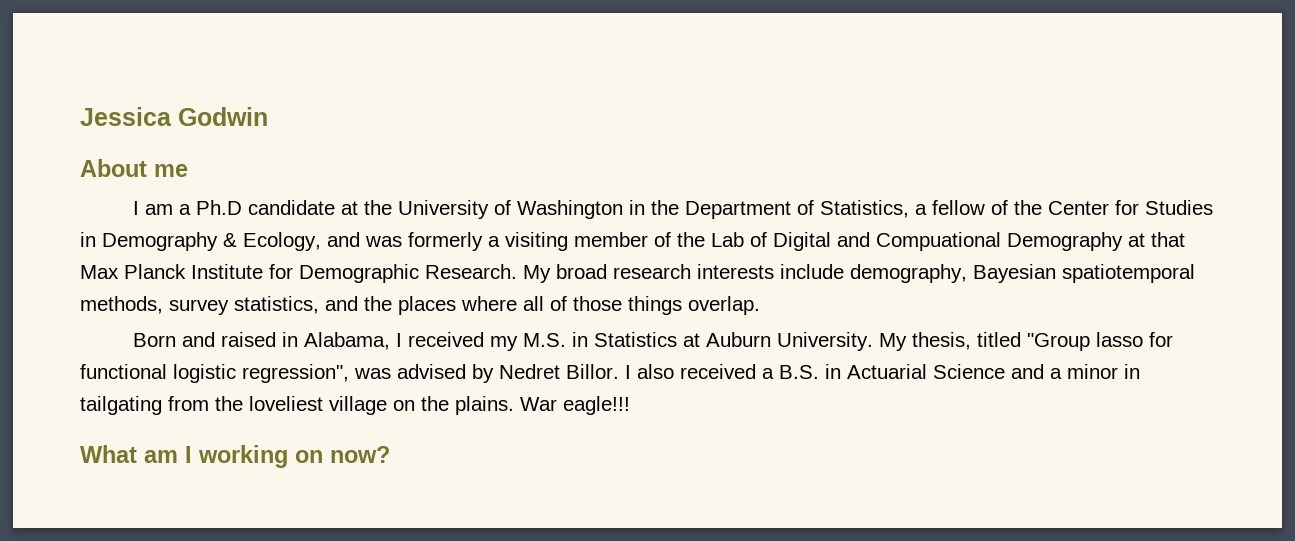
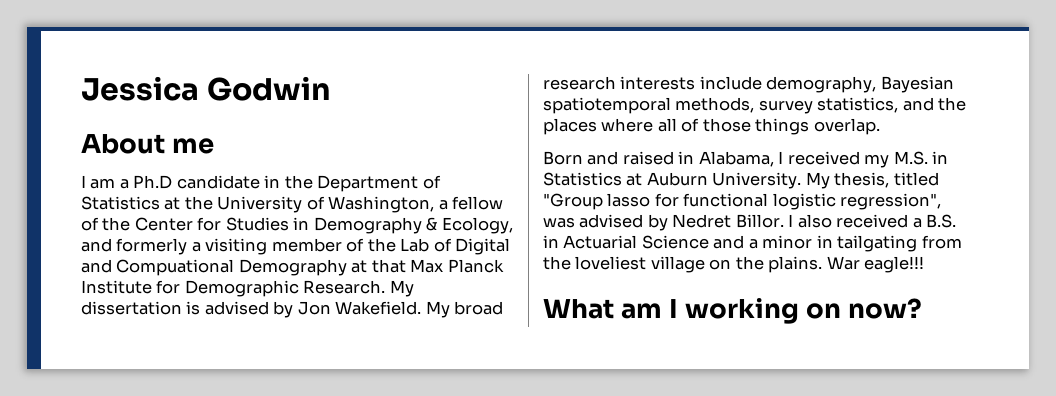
- I am a Ph.D candidate at the University of Washington in the Department of Statistics, a fellow of the Center for Studies in Demography & Ecology, and was formerly a visiting member of the Lab of Digital and Compuational Demography at that Max Planck Institute for Demographic Research.
+ I am a Ph.D candidate in the Department of Statistics at the University of Washington, a fellow of the Center for Studies in Demography & Ecology, and formerly a visiting member of the Lab of Digital and Compuational Demography at that Max Planck Institute for Demographic Research.
- My broad research interests include demography, Bayesian spatiotemporal methods, survey statistics, and the places where all of those things overlap.
+ My dissertation is advised by Jon Wakefield. My broad research interests include demography, Bayesian spatiotemporal methods, survey statistics, and the places where all of those things overlap.

